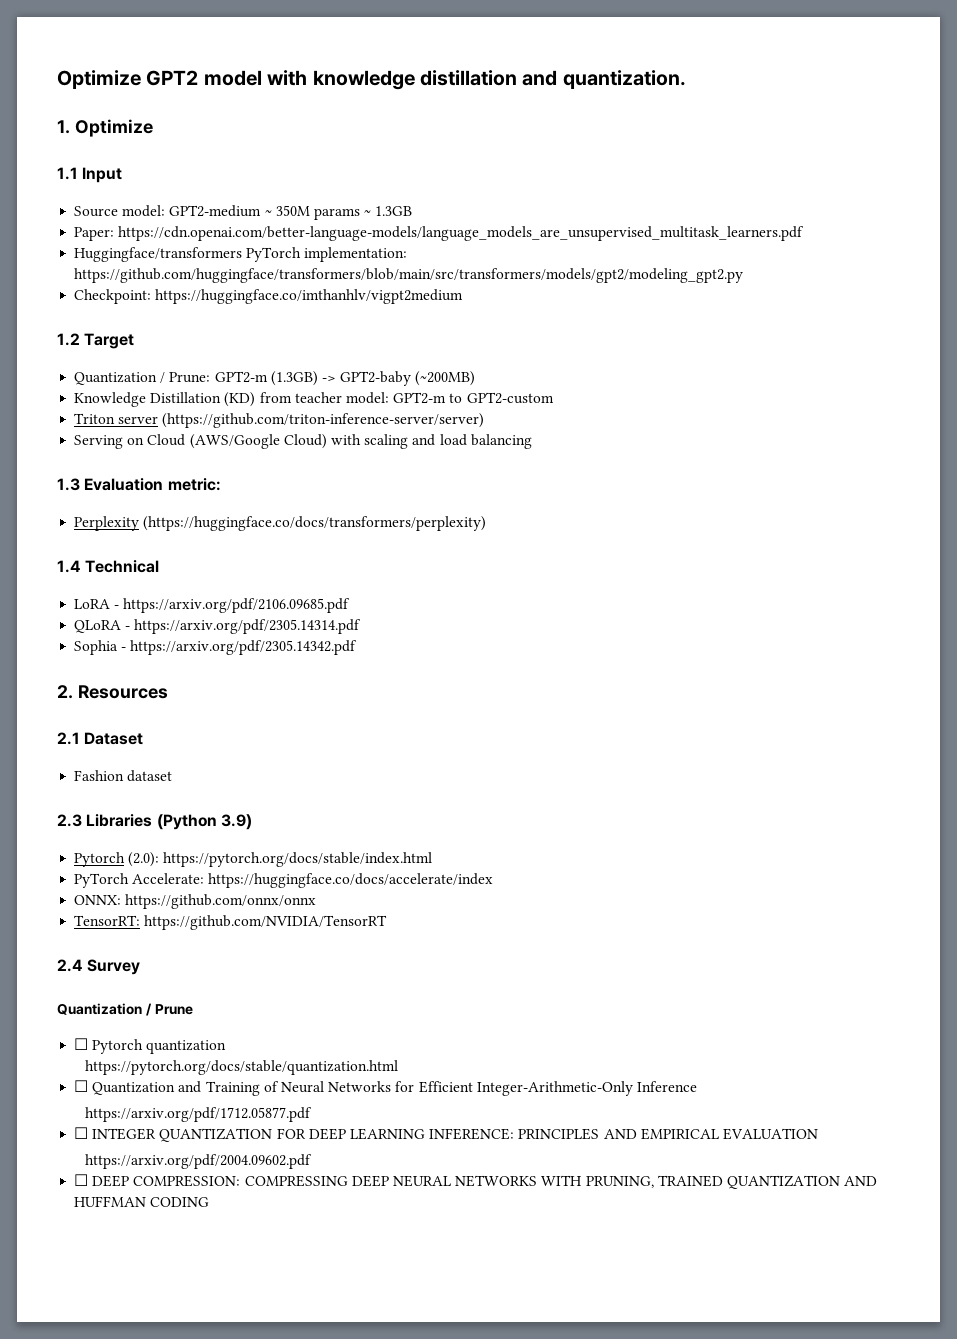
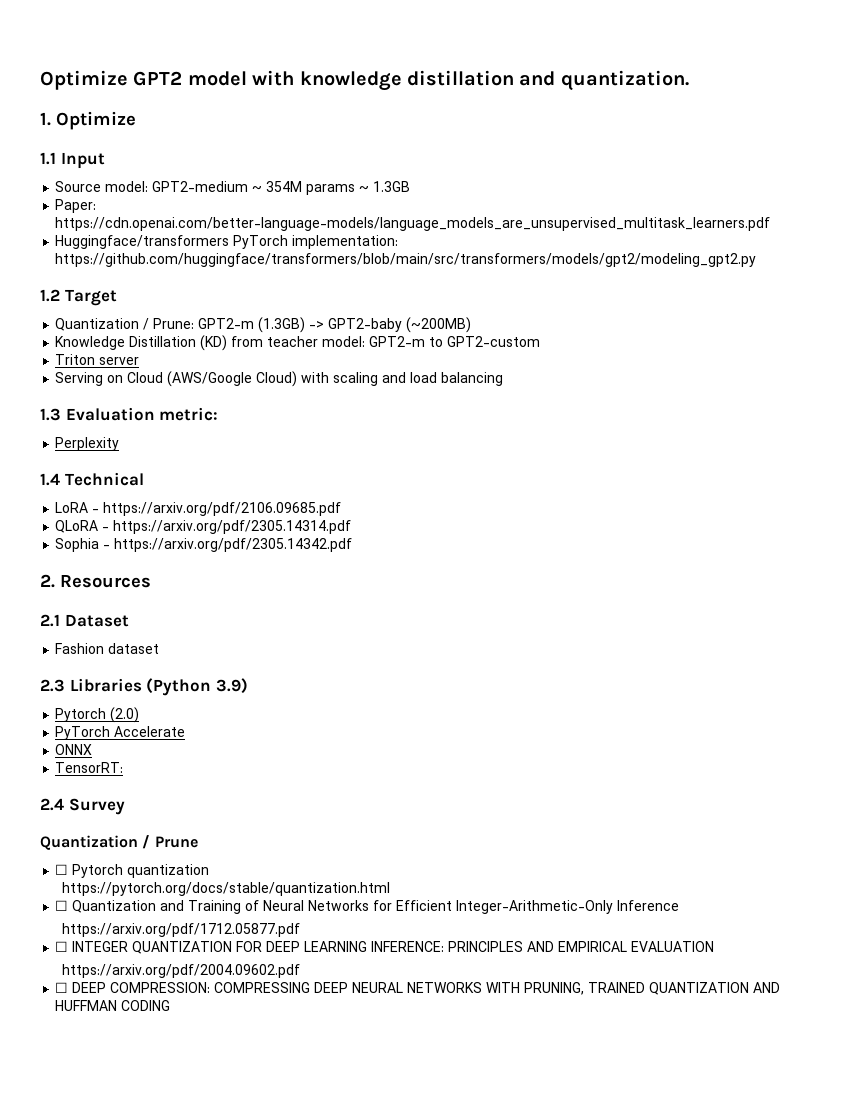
- Source model: GPT2-medium ~ 350M params ~ 1.3GB
+ Source model: GPT2-medium ~ 354M params ~ 1.3GB
- Checkpoint: https://huggingface.co/imthanhlv/vigpt2medium
- Triton server (https://github.com/triton-inference-server/server)
+ Triton server
- Perplexity (https://huggingface.co/docs/transformers/perplexity)
+ Perplexity
- Pytorch (2.0): https://pytorch.org/docs/stable/index.html
- PyTorch Accelerate: https://huggingface.co/docs/accelerate/index
- ONNX: https://github.com/onnx/onnx
+ Pytorch (2.0)
+ PyTorch Accelerate
+ ONNX
- TensorRT: https://github.com/NVIDIA/TensorRT
+ TensorRT:

